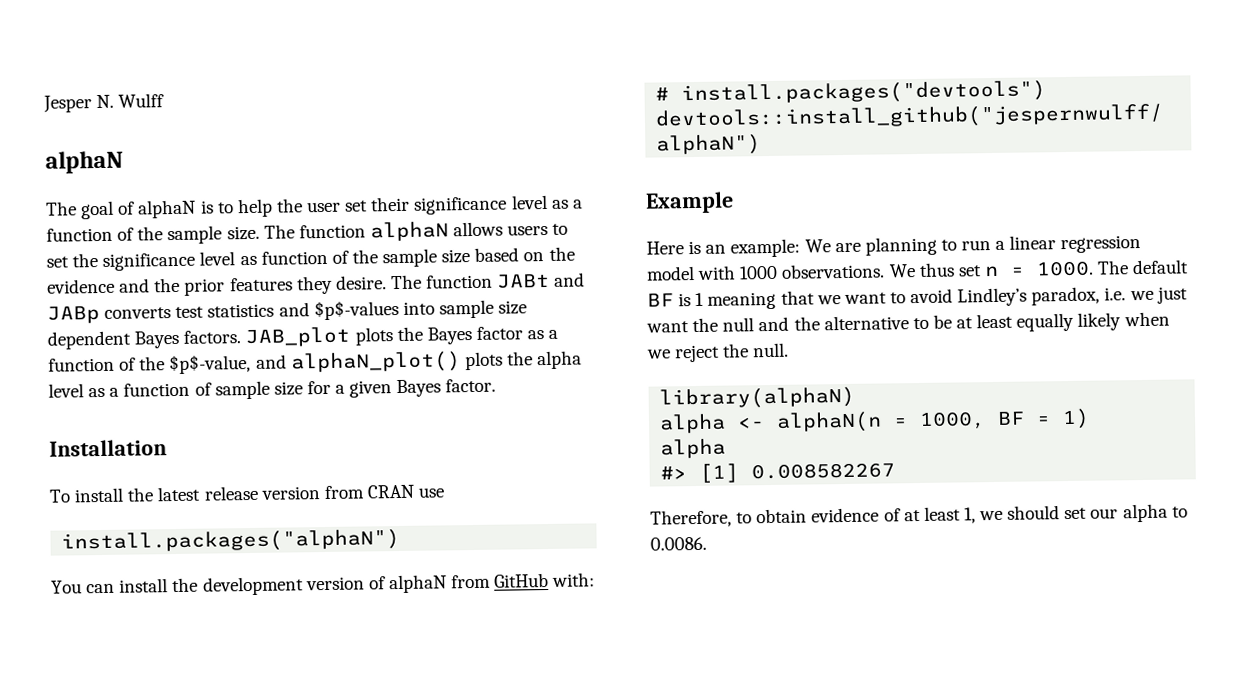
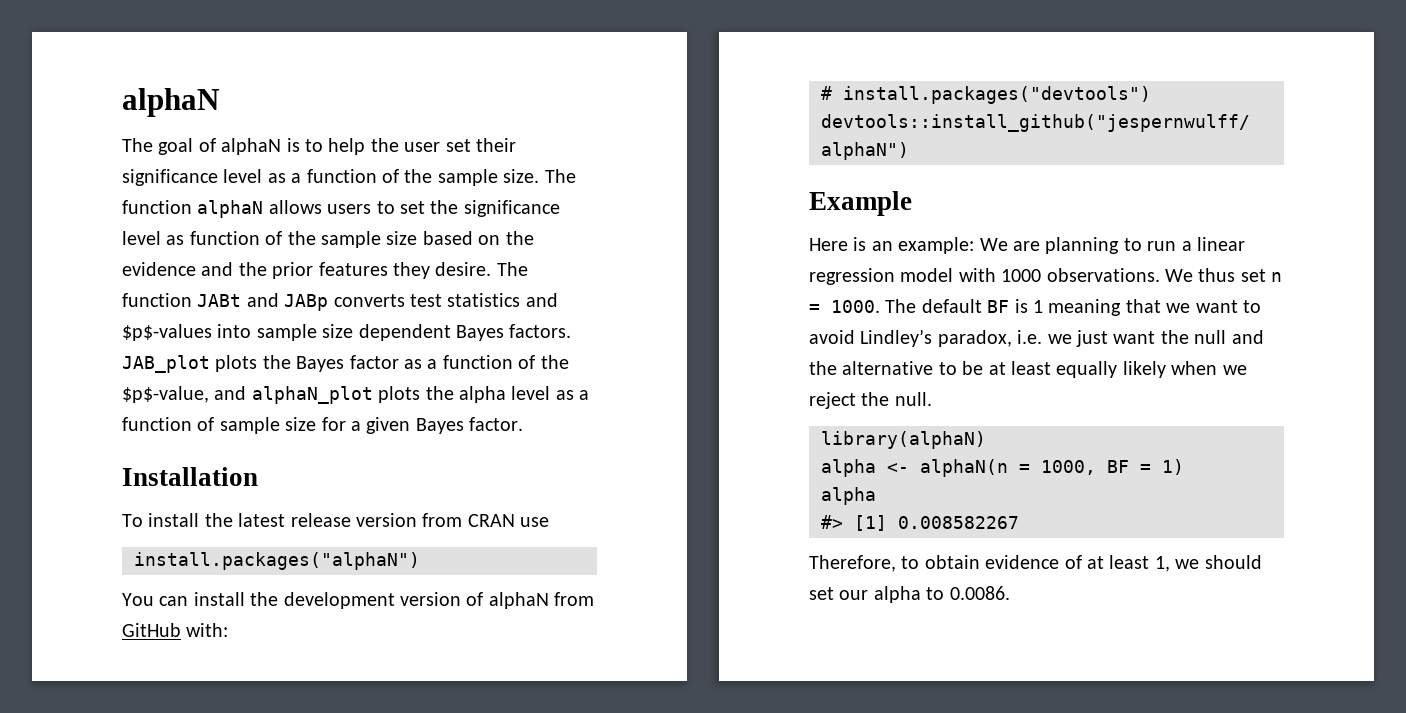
- Jesper N. Wulff
- JAB_plot plots the Bayes factor as a function of the $p$-value, and alphaN_plot() plots the alpha level as a function of sample size for a given Bayes factor.
+ JAB_plot plots the Bayes factor as a function of the $p$-value, and alphaN_plot plots the alpha level as a function of sample size for a given Bayes factor.

